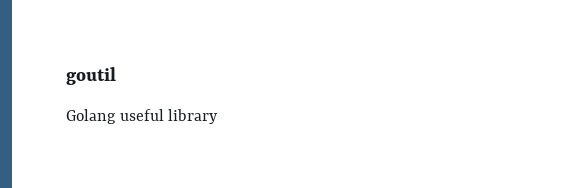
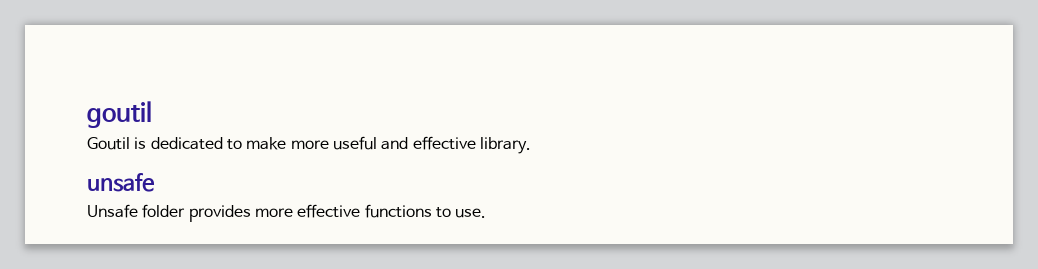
- Golang useful library
+ Goutil is dedicated to make more useful and effective library.
+ unsafe
+ Unsafe folder provides more effective functions to use.

